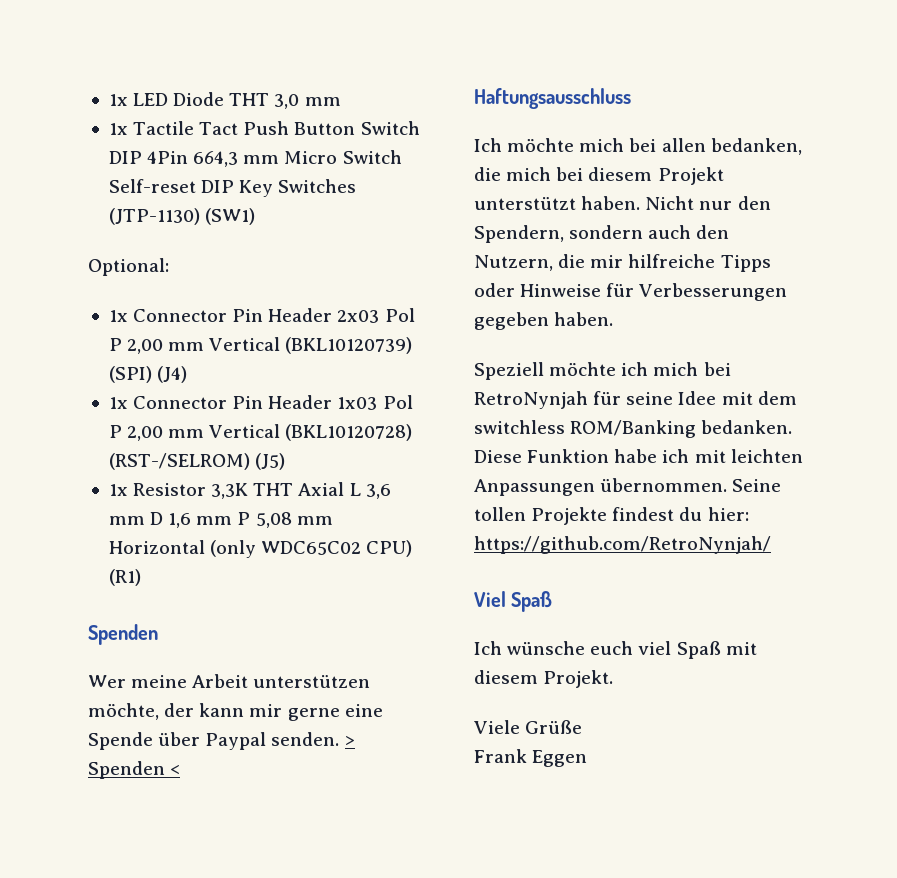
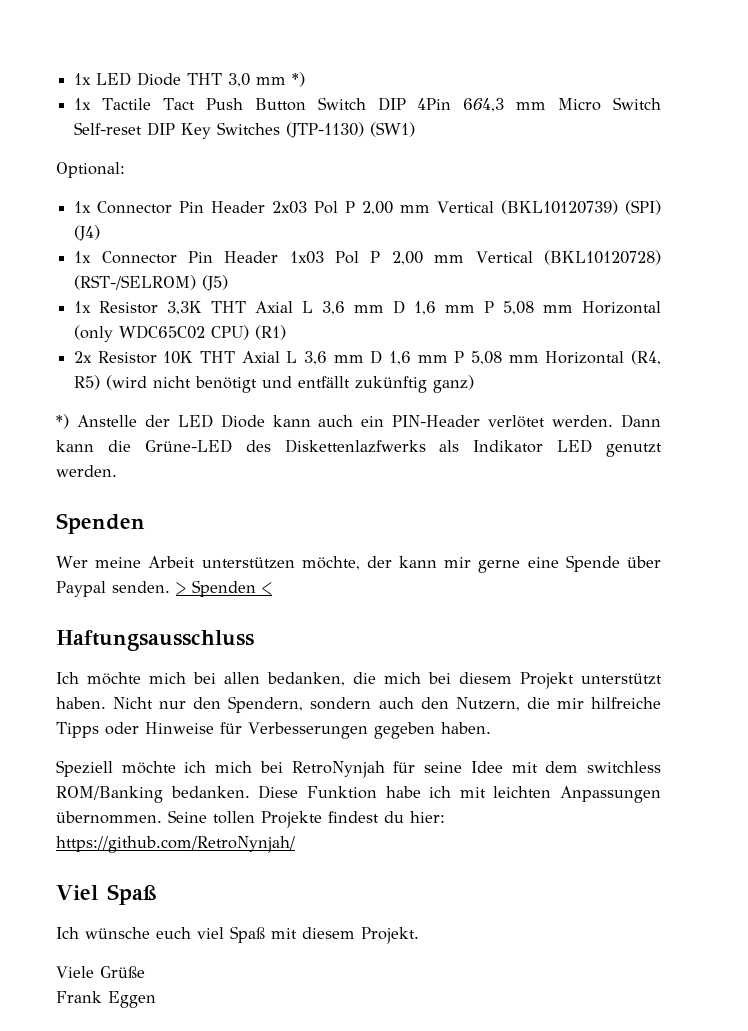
- 1x LED Diode THT 3,0 mm
+ 1x LED Diode THT 3,0 mm *)
+ 2x Resistor 10K THT Axial L 3,6 mm D 1,6 mm P 5,08 mm Horizontal (R4, R5) (wird nicht benötigt und entfällt zukünftig ganz)
+ *) Anstelle der LED Diode kann auch ein PIN-Header verlötet werden. Dann kann die Grüne-LED des Diskettenlazfwerks als Indikator LED genutzt werden.

